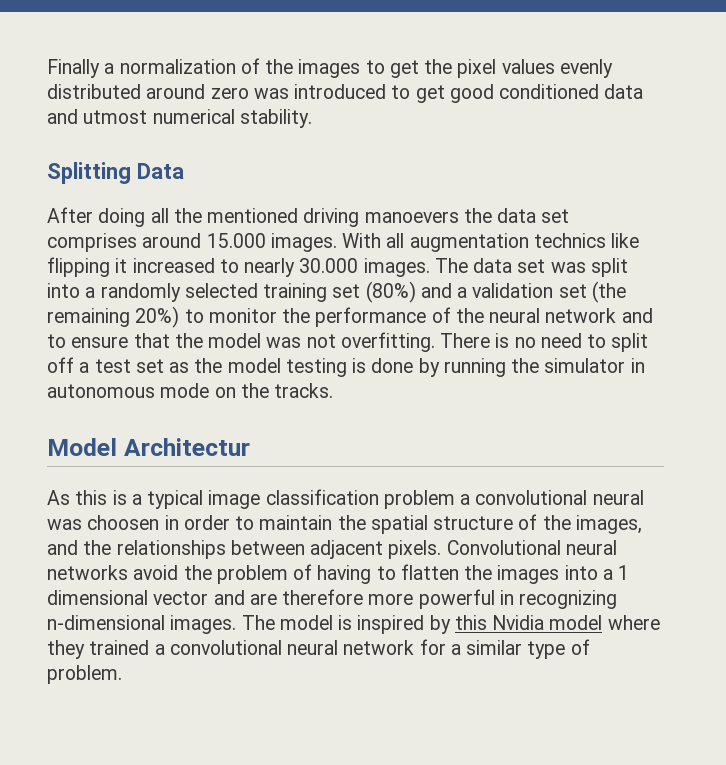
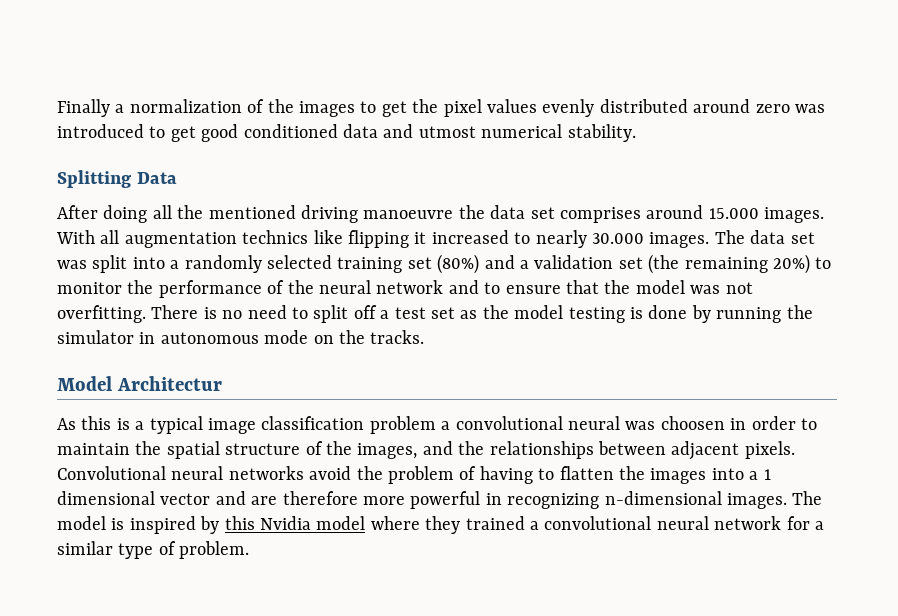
- After doing all the mentioned driving manoevers the data set comprises around 15.000 images.
+ After doing all the mentioned driving manoeuvre the data set comprises around 15.000 images.

